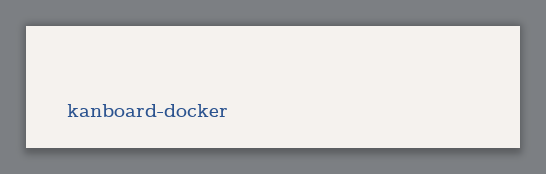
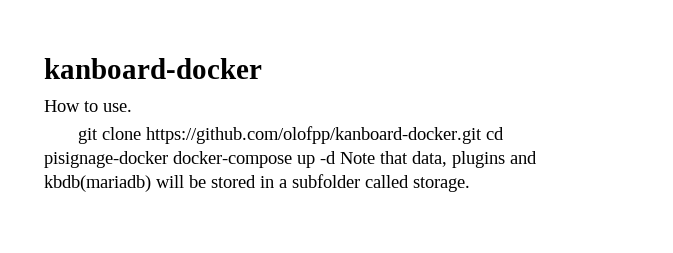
+ How to use.
+ git clone https://github.com/olofpp/kanboard-docker.git cd pisignage-docker docker-compose up -d Note that data, plugins and kbdb(mariadb) will be stored in a subfolder called storage.

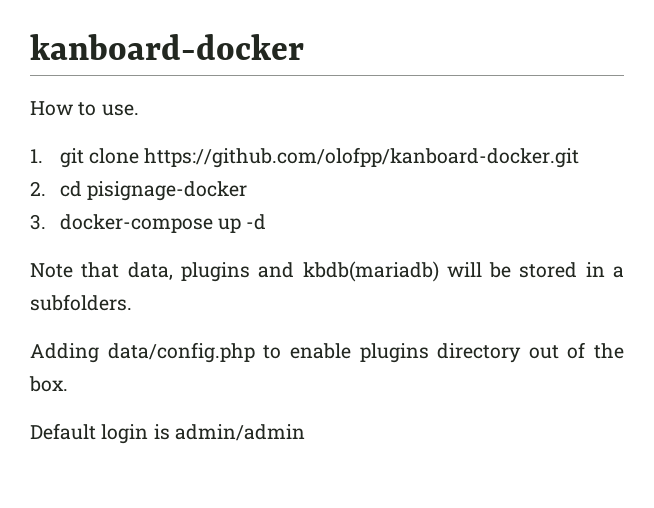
- git clone https://github.com/olofpp/kanboard-docker.git cd pisignage-docker docker-compose up -d Note that data, plugins and kbdb(mariadb) will be stored in a subfolder called storage.
+ 1. git clone https://github.com/olofpp/kanboard-docker.git
+ 2. cd pisignage-docker
+ 3. docker-compose up -d
+ Note that data, plugins and kbdb(mariadb) will be stored in a subfolders.
+ Adding data/config.php to enable plugins directory out of the box.
+ Default login is admin/admin

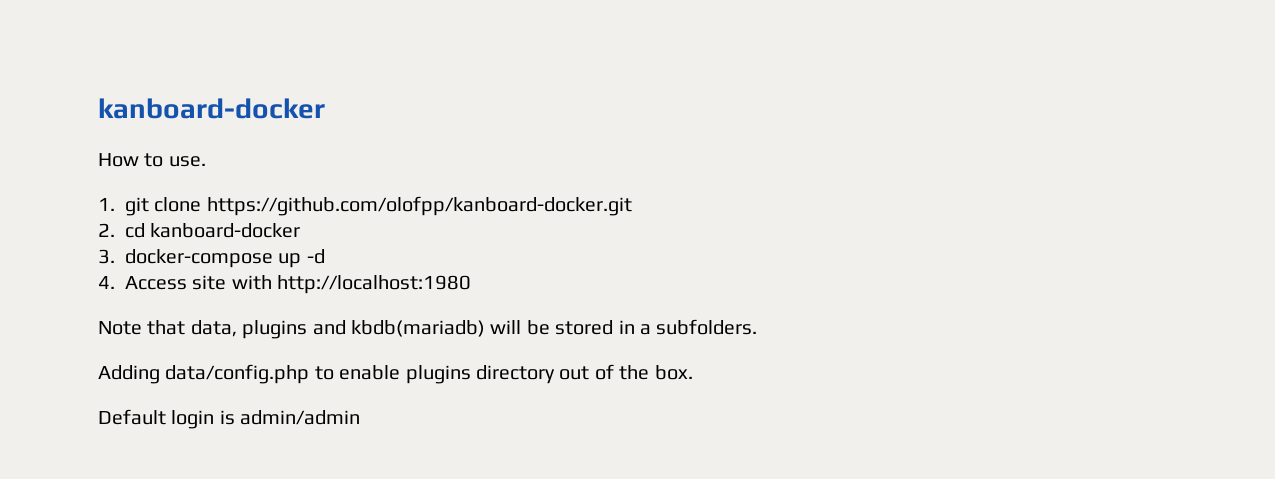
- 2. cd pisignage-docker
+ 2. cd kanboard-docker
+ 4. Access site with http://localhost:1980

